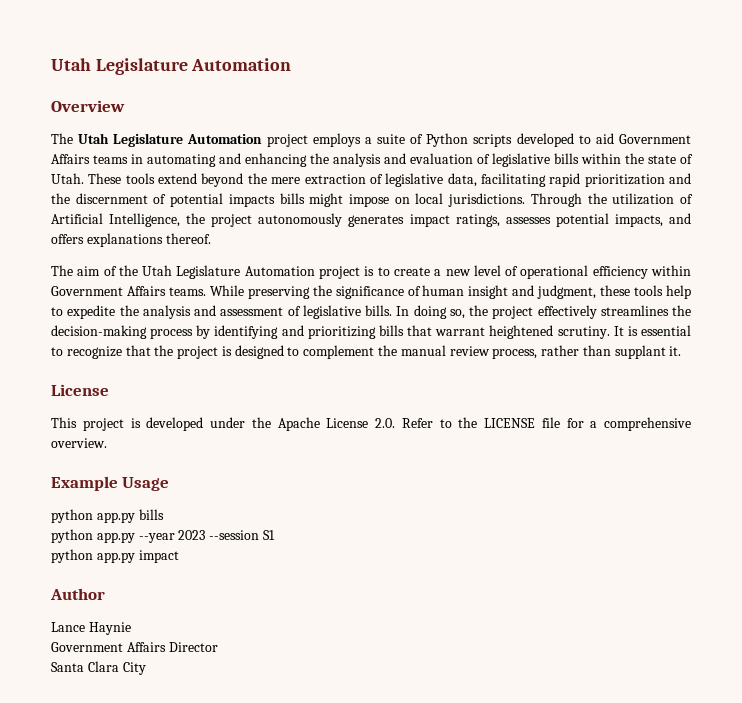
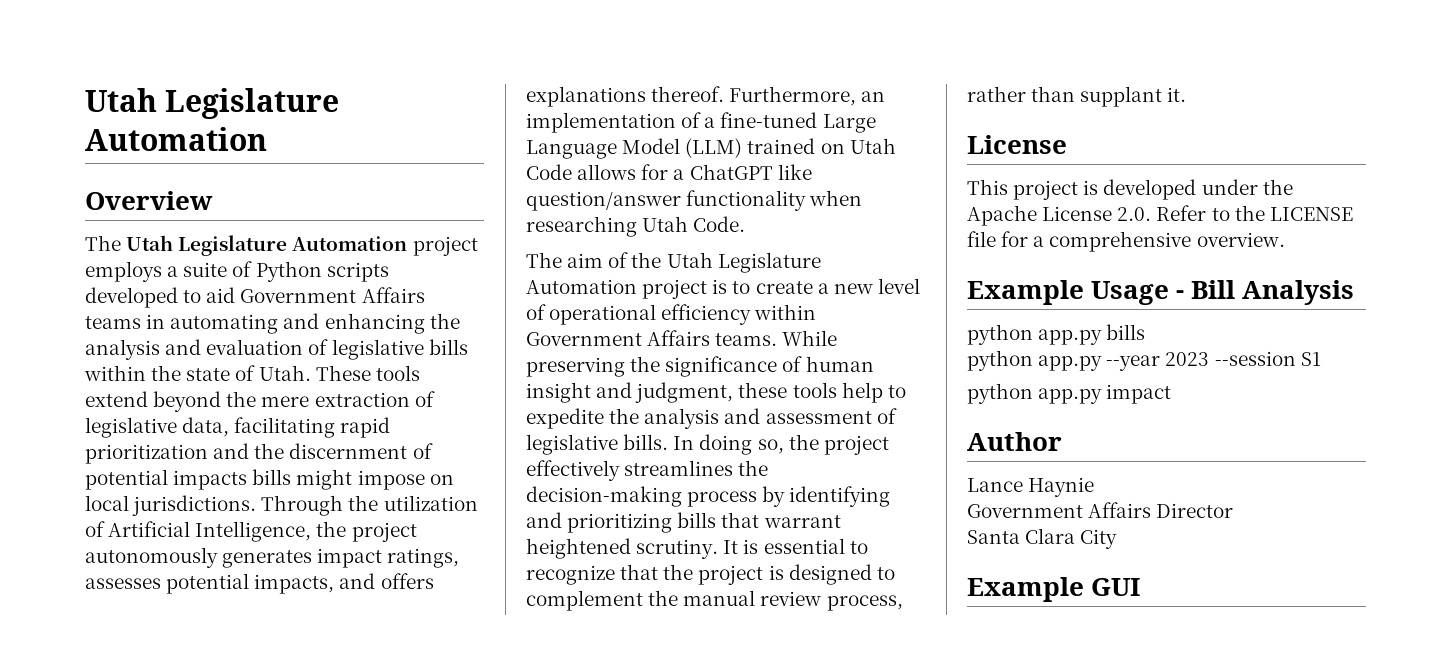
+ Furthermore, an implementation of a fine-tuned Large Language Model (LLM) trained on Utah Code allows for a ChatGPT like question/answer functionality when researching Utah Code.
- Example Usage
+ Example Usage - Bill Analysis
+ Example GUI

